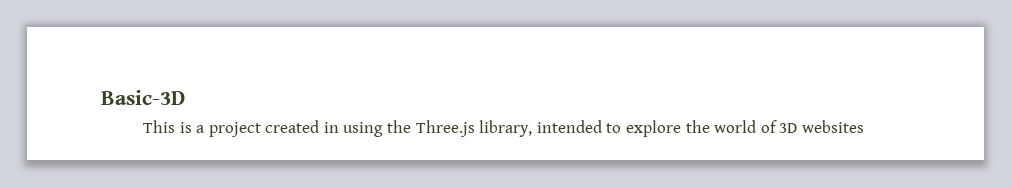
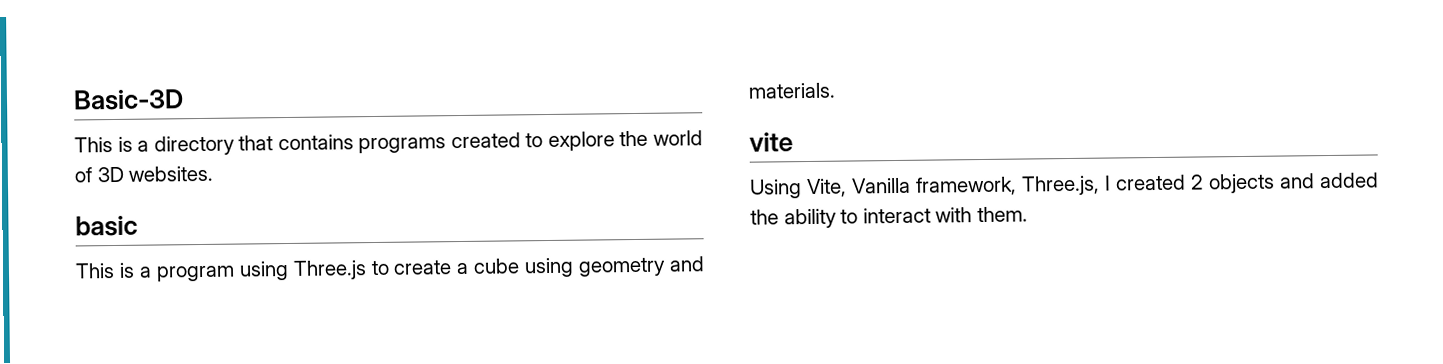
- This is a project created in using the Three.js library, intended to explore the world of 3D websites
+ This is a directory that contains programs created to explore the world of 3D websites.
+ basic
+ This is a program using Three.js to create a cube using geometry and materials.
+ vite
+ Using Vite, Vanilla framework, Three.js, I created 2 objects and added the ability to interact with them.

